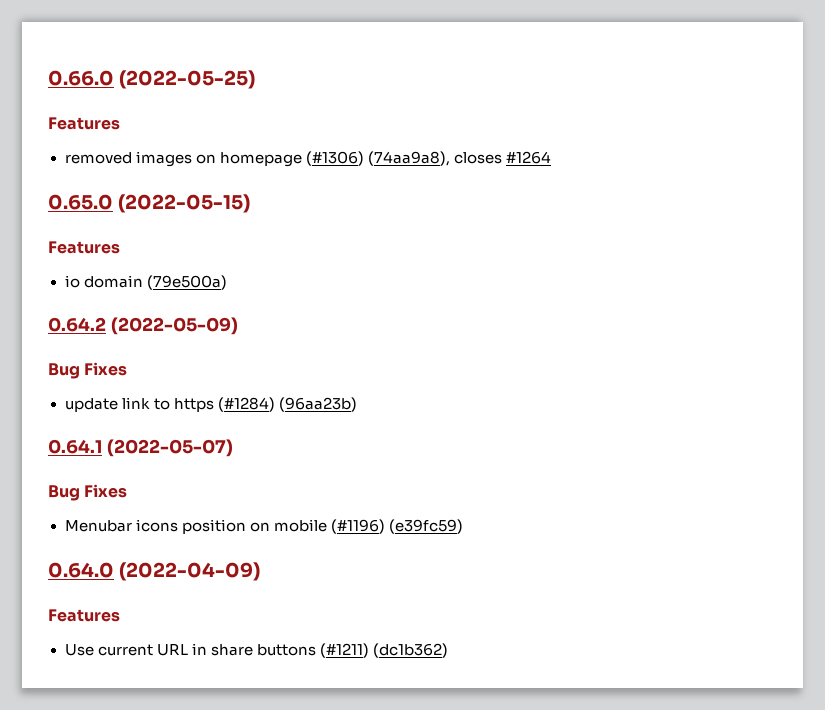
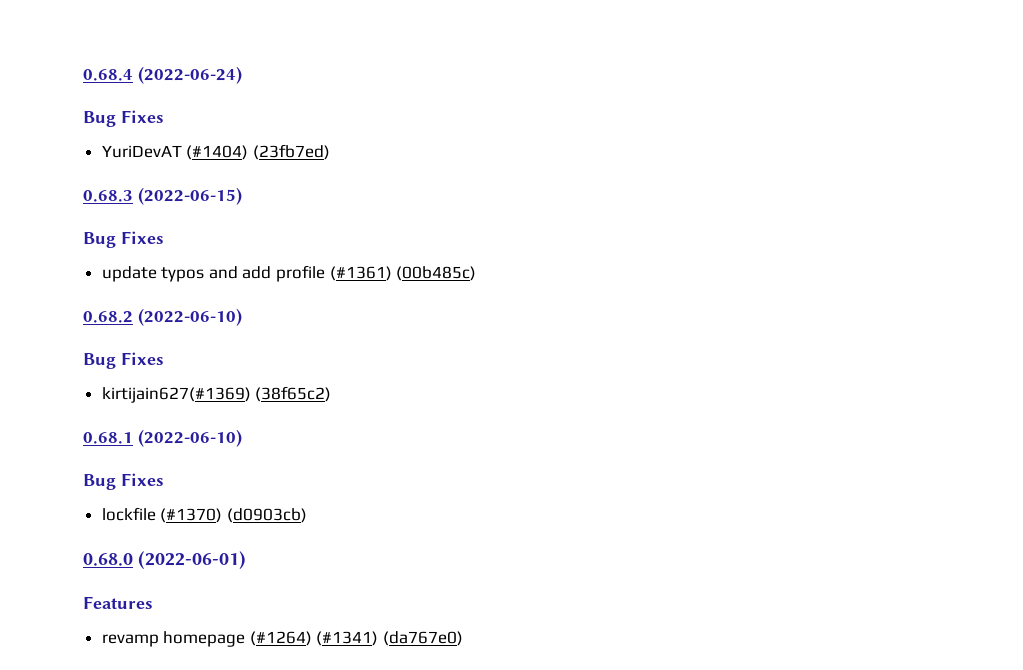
- 0.66.0 (2022-05-25)
+ 0.68.4 (2022-06-24)
+ Bug Fixes
+ YuriDevAT (#1404) (23fb7ed)
+ 0.68.3 (2022-06-15)
+ Bug Fixes
+ update typos and add profile (#1361) (00b485c)
+ 0.68.2 (2022-06-10)
+ Bug Fixes
+ kirtijain627(#1369) (38f65c2)
+ 0.68.1 (2022-06-10)
+ Bug Fixes
+ lockfile (#1370) (d0903cb)
+ 0.68.0 (2022-06-01)
  Features
- removed images on homepage (#1306) (74aa9a8), closes #1264
- 0.65.0 (2022-05-15)
- Features
- io domain (79e500a)
- 0.64.2 (2022-05-09)
- Bug Fixes
- update link to https (#1284) (96aa23b)
- 0.64.1 (2022-05-07)
- Bug Fixes
- Menubar icons position on mobile (#1196) (e39fc59)
- 0.64.0 (2022-04-09)
- Features
- Use current URL in share buttons (#1211) (dc1b362)
+ revamp homepage (#1264) (#1341) (da767e0)

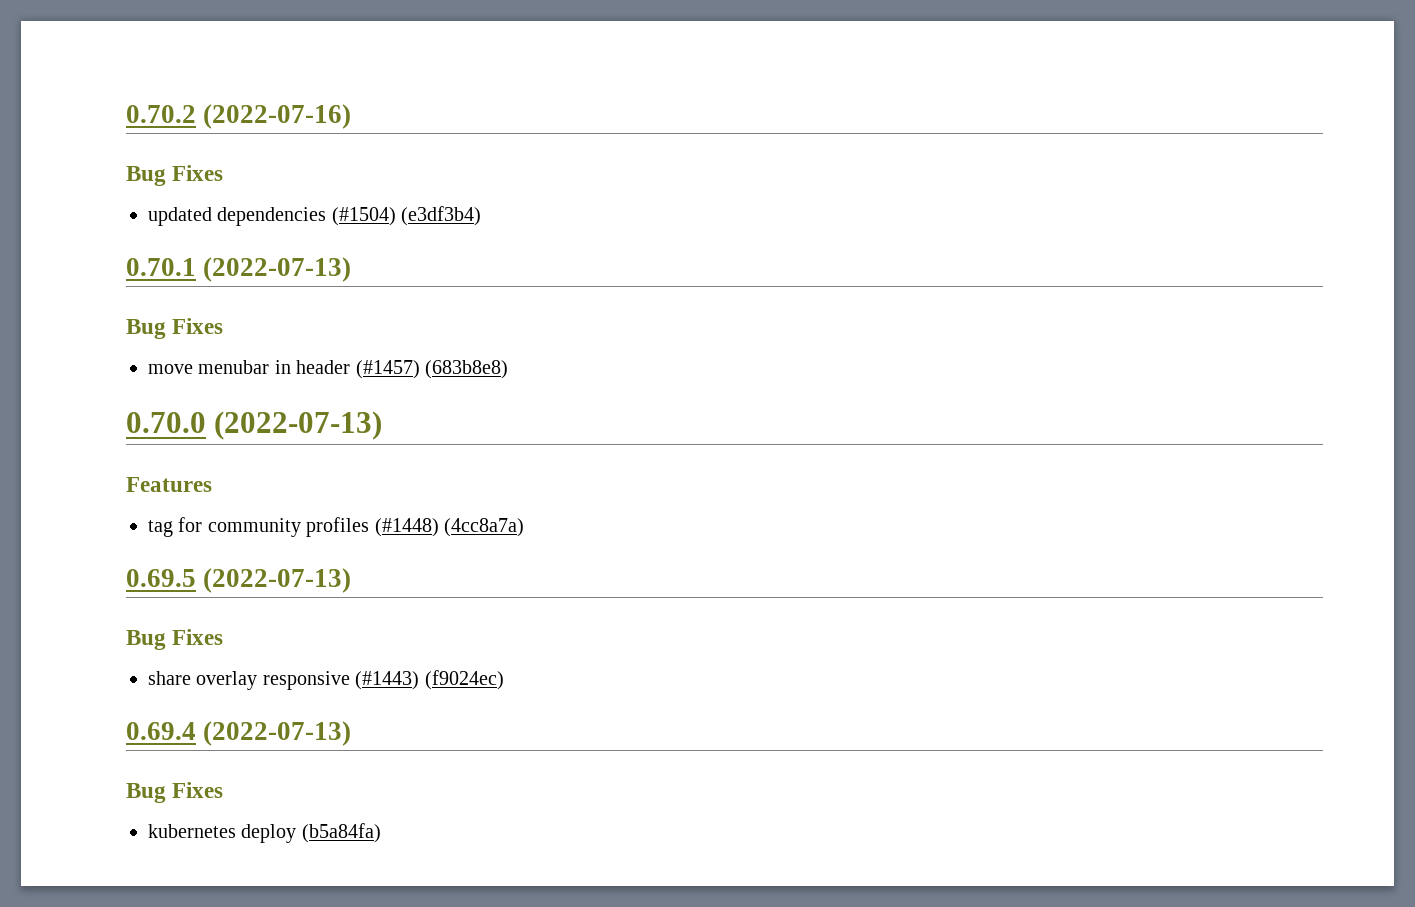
- 0.68.4 (2022-06-24)
+ 0.70.2 (2022-07-16)
  Bug Fixes
- YuriDevAT (#1404) (23fb7ed)
- 0.68.3 (2022-06-15)
+ updated dependencies (#1504) (e3df3b4)
+ 0.70.1 (2022-07-13)
  Bug Fixes
- update typos and add profile (#1361) (00b485c)
- 0.68.2 (2022-06-10)
+ move menubar in header (#1457) (683b8e8)
+ 0.70.0 (2022-07-13)
+ Features
+ tag for community profiles (#1448) (4cc8a7a)
+ 0.69.5 (2022-07-13)
  Bug Fixes
- kirtijain627(#1369) (38f65c2)
- 0.68.1 (2022-06-10)
+ share overlay responsive (#1443) (f9024ec)
+ 0.69.4 (2022-07-13)
  Bug Fixes
- lockfile (#1370) (d0903cb)
- 0.68.0 (2022-06-01)
- Features
- revamp homepage (#1264) (#1341) (da767e0)
+ kubernetes deploy (b5a84fa)

